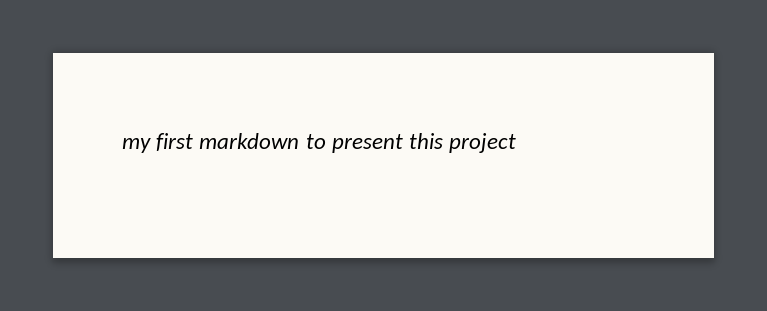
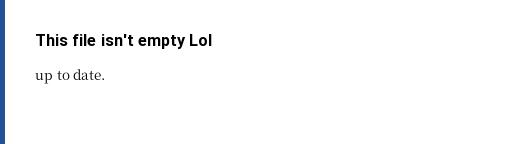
- my first markdown to present this project
+ This file isn't empty Lol
+ up to date.

